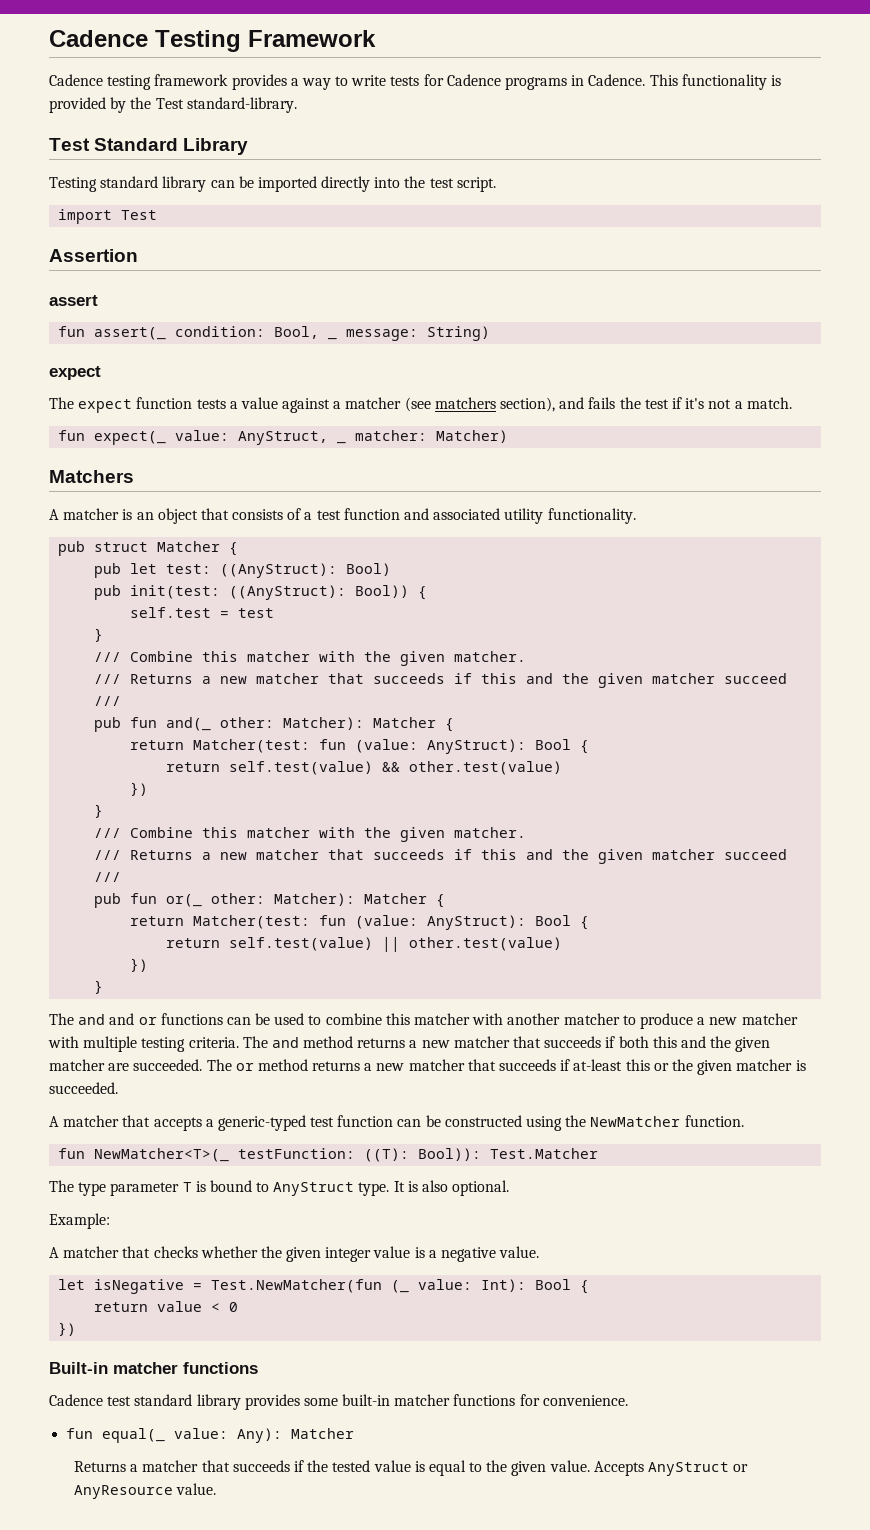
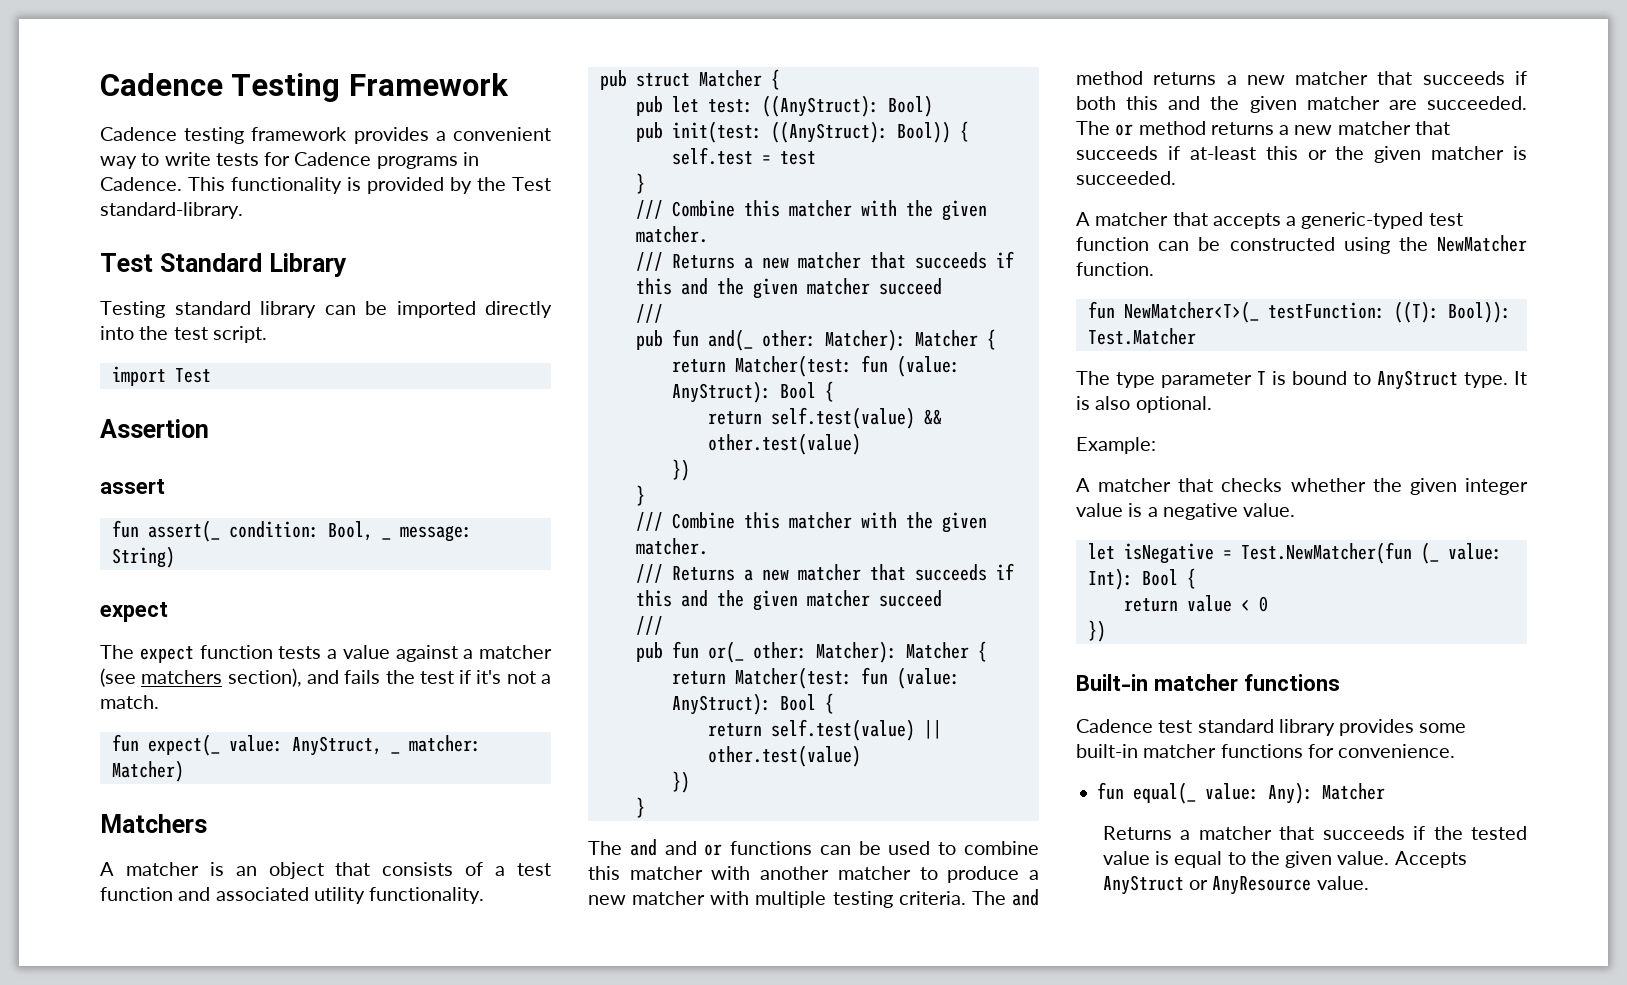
- Cadence testing framework provides a way to write tests for Cadence programs in Cadence.
+ Cadence testing framework provides a convenient way to write tests for Cadence programs in Cadence.

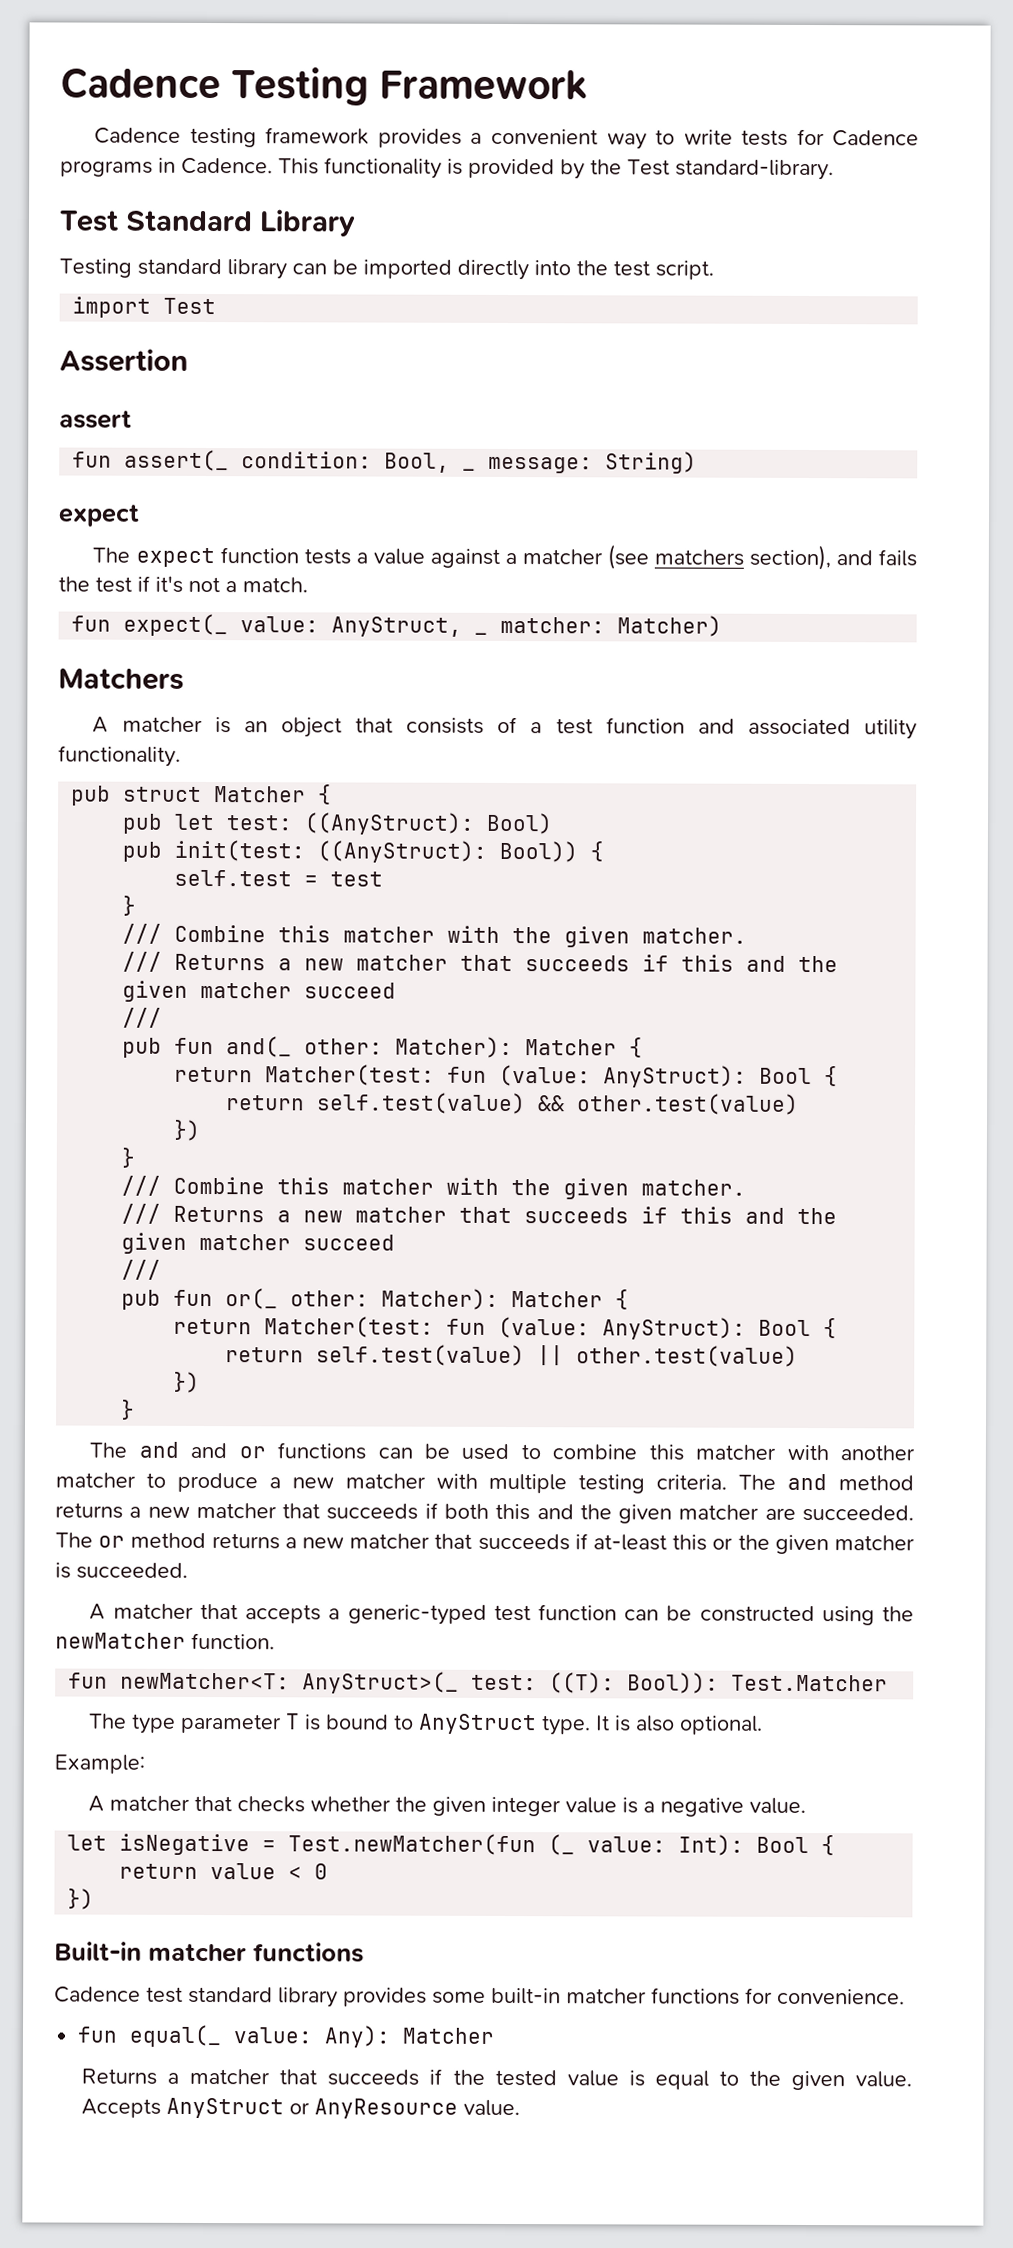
- A matcher that accepts a generic-typed test function can be constructed using the NewMatcher function.
+ A matcher that accepts a generic-typed test function can be constructed using the newMatcher function.
- fun NewMatcher<T>(_ testFunction: ((T): Bool)): Test.Matcher
+ fun newMatcher<T: AnyStruct>(_ test: ((T): Bool)): Test.Matcher
- let isNegative = Test.NewMatcher(fun (_ value: Int): Bool {
+ let isNegative = Test.newMatcher(fun (_ value: Int): Bool {

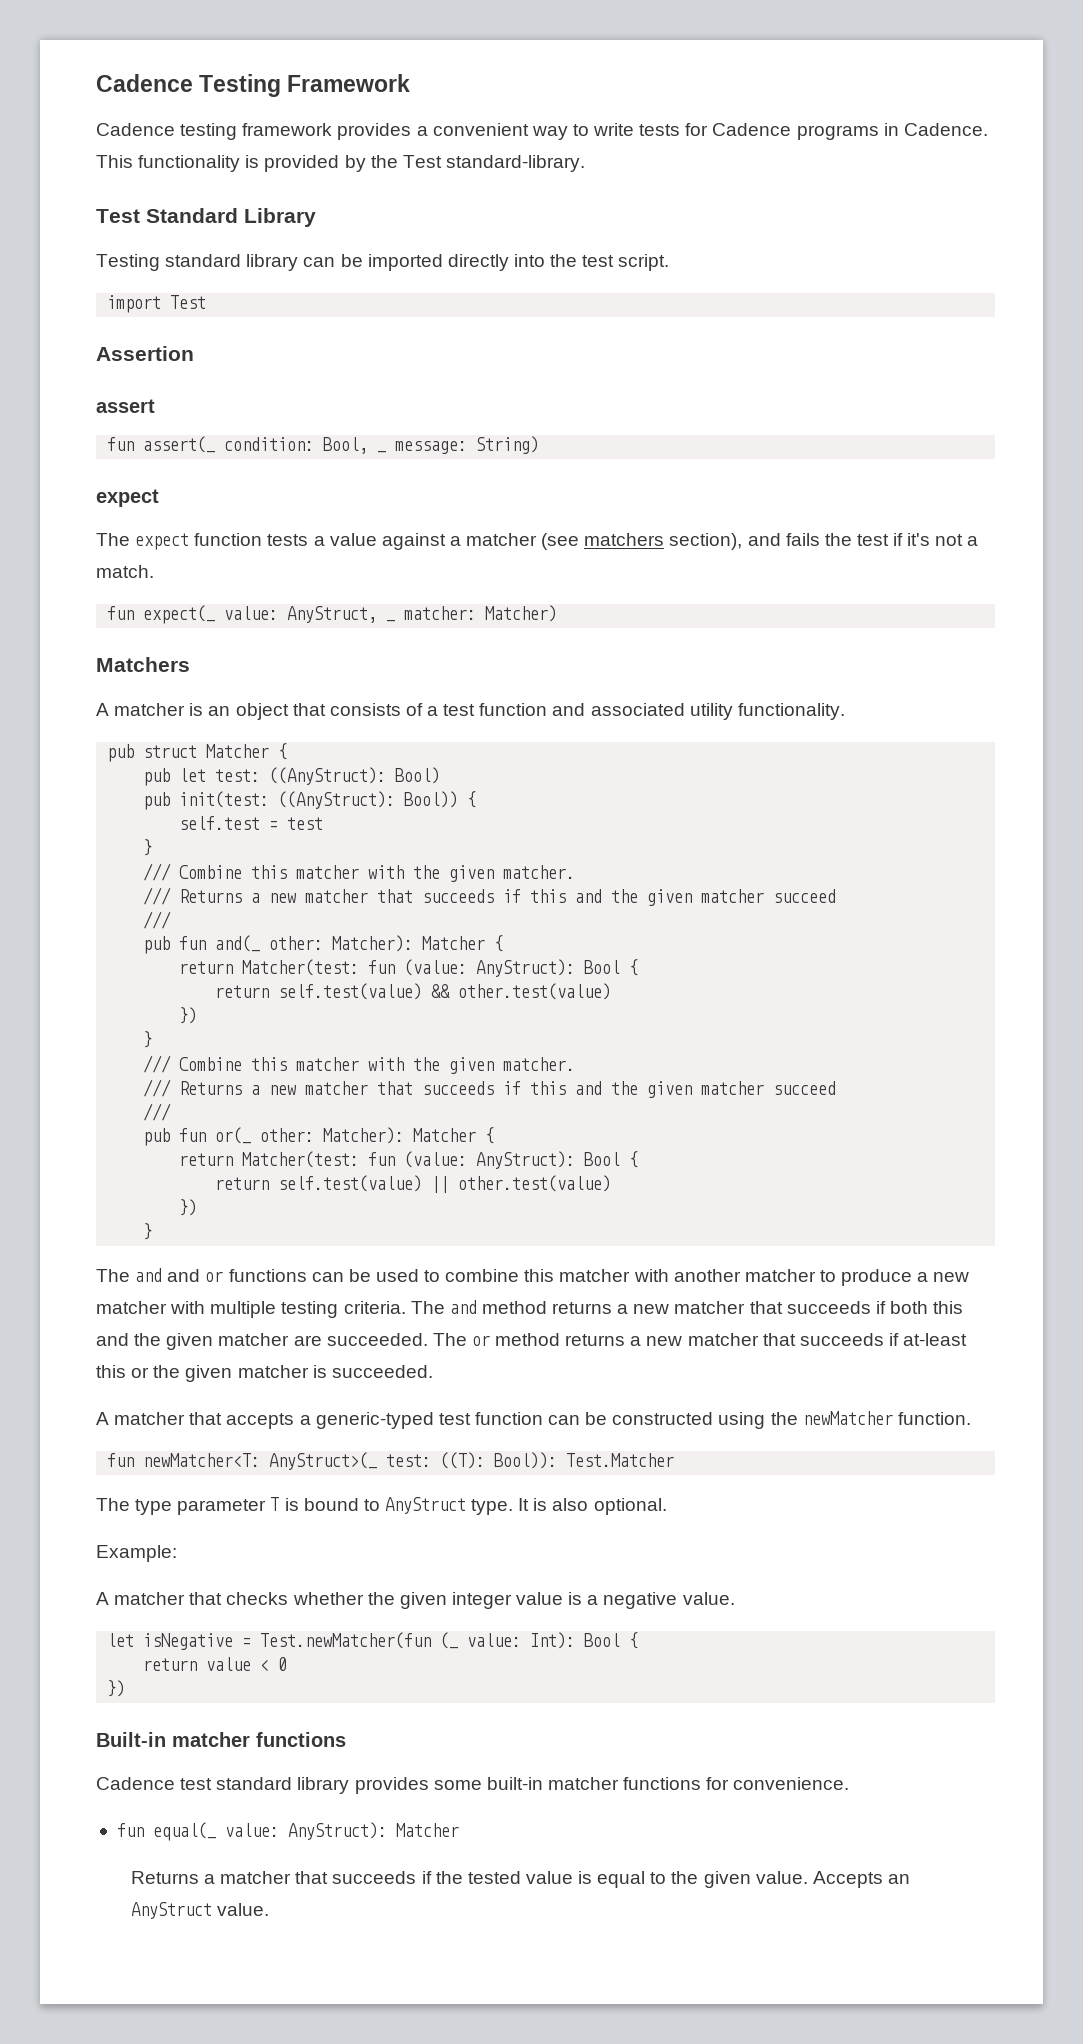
- fun equal(_ value: Any): Matcher
+ fun equal(_ value: AnyStruct): Matcher
- Accepts AnyStruct or AnyResource value.
+ Accepts an AnyStruct value.

